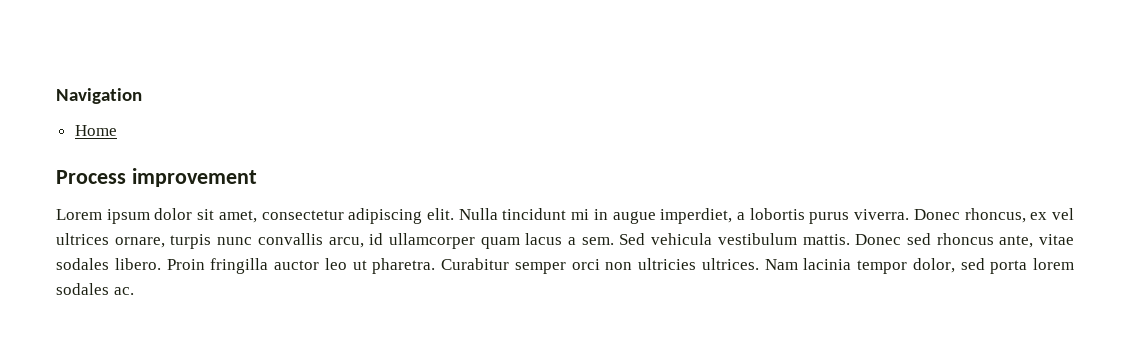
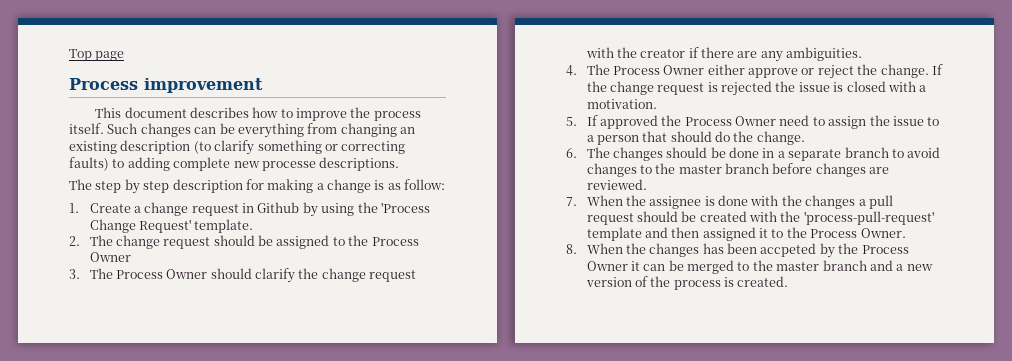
- Navigation
- Home
+ Top page
- Lorem ipsum dolor sit amet, consectetur adipiscing elit. Nulla tincidunt mi in augue imperdiet, a lobortis purus viverra. Donec rhoncus, ex vel ultrices ornare, turpis nunc convallis arcu, id ullamcorper quam lacus a sem. Sed vehicula vestibulum mattis. Donec sed rhoncus ante, vitae sodales libero. Proin fringilla auctor leo ut pharetra. Curabitur semper orci non ultricies ultrices. Nam lacinia tempor dolor, sed porta lorem sodales ac.
+ This document describes how to improve the process itself. Such changes can be everything from changing an existing description (to clarify something or correcting faults) to adding complete new processe descriptions.
+ The step by step description for making a change is as follow:
+ 1. Create a change request in Github by using the 'Process Change Request' template.
+ 2. The change request should be assigned to the Process Owner
+ 3. The Process Owner should clarify the change request with the creator if there are any ambiguities.
+ 4. The Process Owner either approve or reject the change. If the change request is rejected the issue is closed with a motivation.
+ 5. If approved the Process Owner need to assign the issue to a person that should do the change.
+ 6. The changes should be done in a separate branch to avoid changes to the master branch before changes are reviewed.
+ 7. When the assignee is done with the changes a pull request should be created with the 'process-pull-request' template and then assigned it to the Process Owner.
+ 8. When the changes has been accpeted by the Process Owner it can be merged to the master branch and a new version of the process is created.

